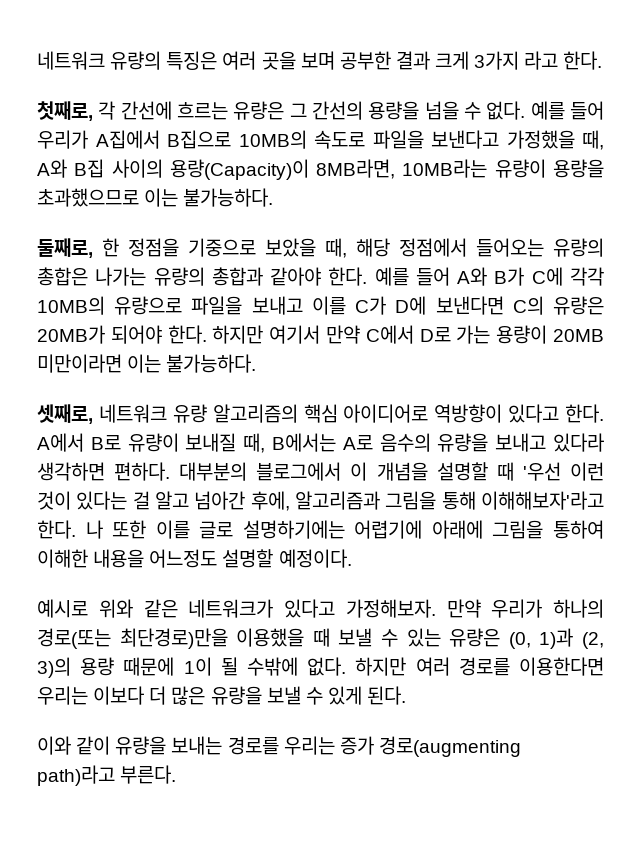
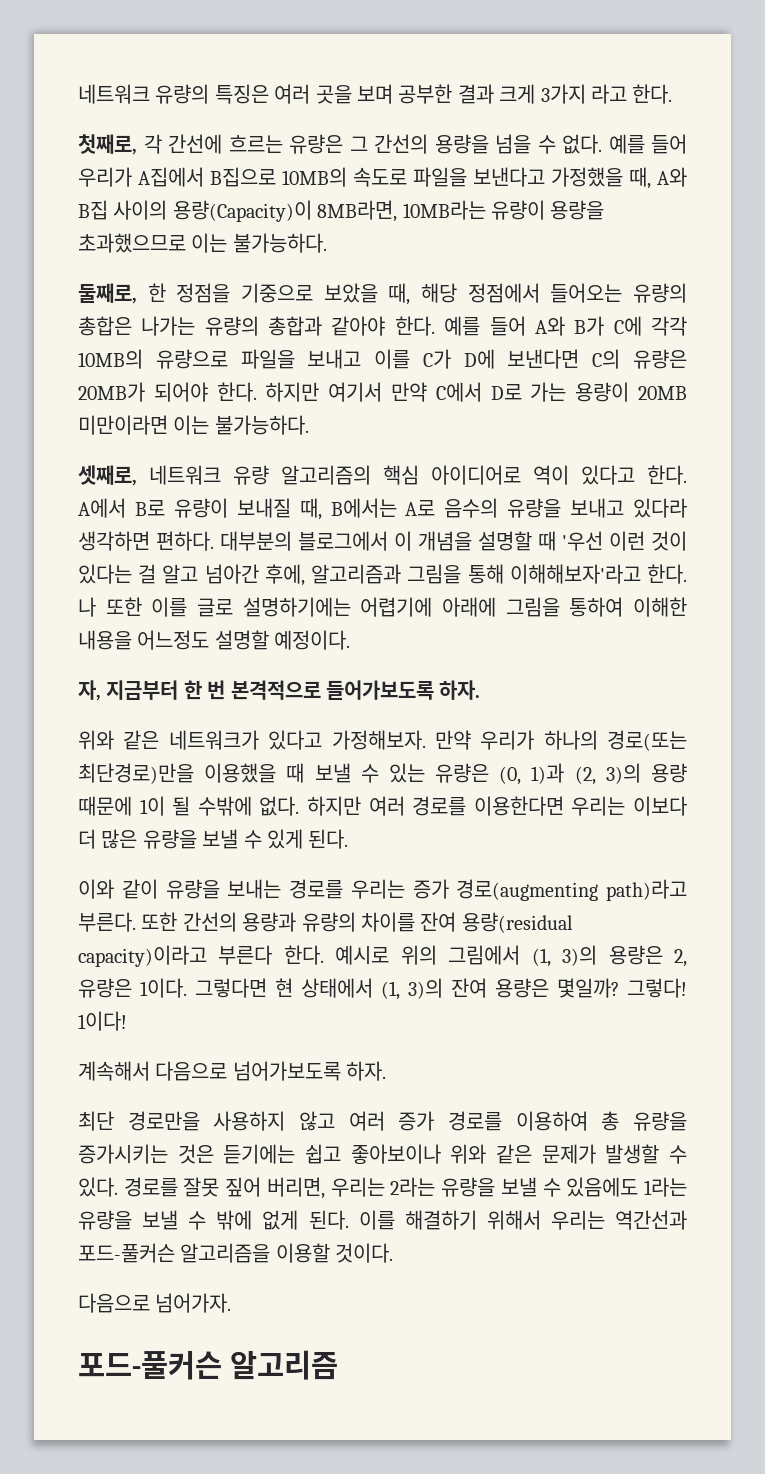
- 셋째로, 네트워크 유량 알고리즘의 핵심 아이디어로 역방향이 있다고 한다.
+ 셋째로, 네트워크 유량 알고리즘의 핵심 아이디어로 역이 있다고 한다.
- 예시로 위와 같은 네트워크가 있다고 가정해보자.
+ 자, 지금부터 한 번 본격적으로 들어가보도록 하자.
+ 위와 같은 네트워크가 있다고 가정해보자.
+ 또한 간선의 용량과 유량의 차이를 잔여 용량(residual capacity)이라고 부른다 한다. 예시로 위의 그림에서 (1, 3)의 용량은 2, 유량은 1이다. 그렇다면 현 상태에서 (1, 3)의 잔여 용량은 몇일까? 그렇다! 1이다!
+ 계속해서 다음으로 넘어가보도록 하자.
+ 최단 경로만을 사용하지 않고 여러 증가 경로를 이용하여 총 유량을 증가시키는 것은 듣기에는 쉽고 좋아보이나 위와 같은 문제가 발생할 수 있다. 경로를 잘못 짚어 버리면, 우리는 2라는 유량을 보낼 수 있음에도 1라는 유량을 보낼 수 밖에 없게 된다. 이를 해결하기 위해서 우리는 역간선과 포드-풀커슨 알고리즘을 이용할 것이다.
+ 다음으로 넘어가자.
+ 포드-풀커슨 알고리즘

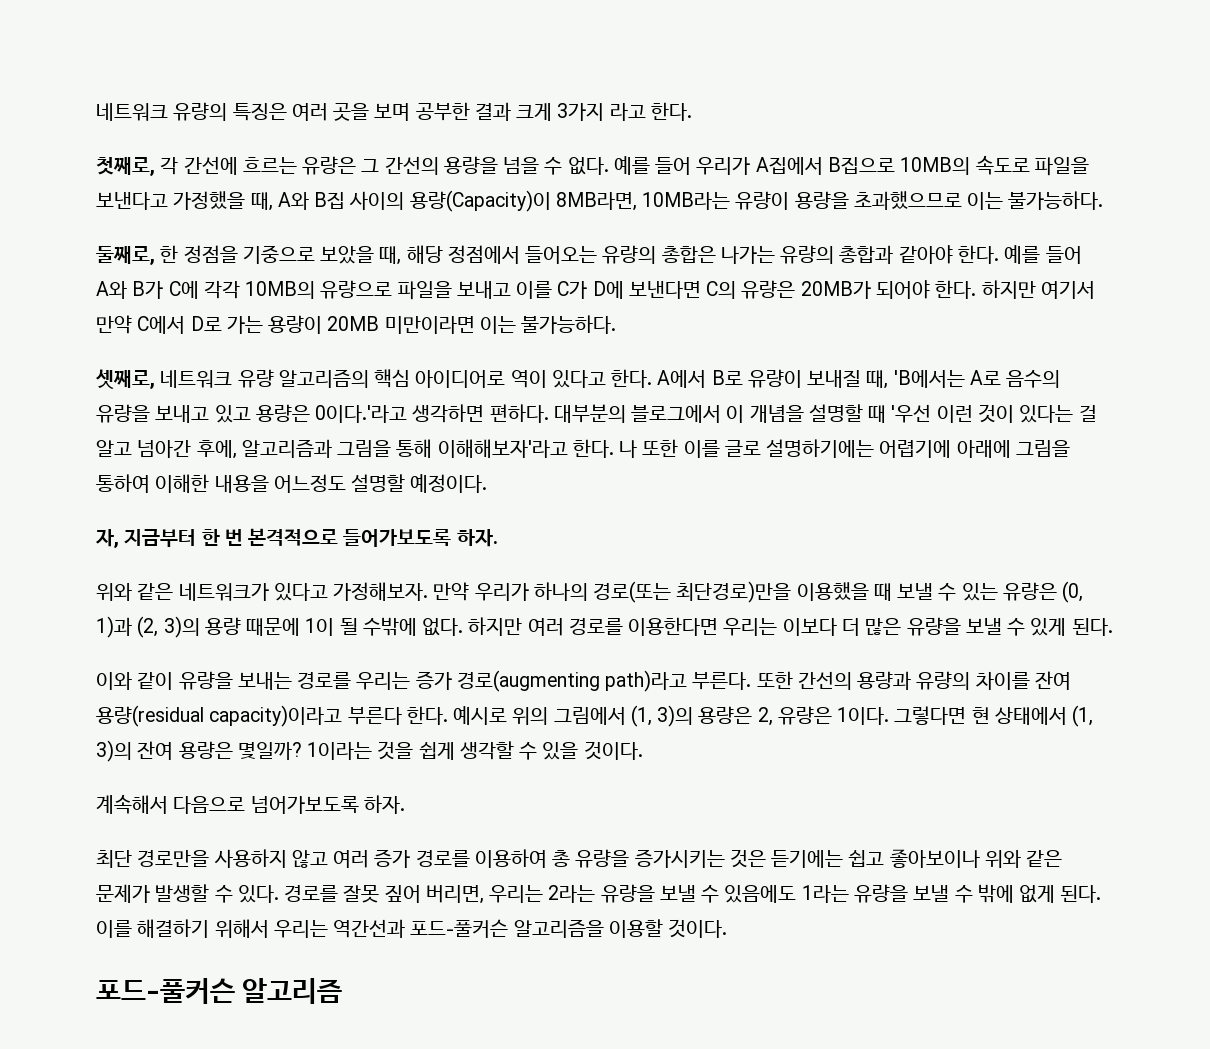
- A에서 B로 유량이 보내질 때, B에서는 A로 음수의 유량을 보내고 있다라 생각하면 편하다.
+ A에서 B로 유량이 보내질 때, 'B에서는 A로 음수의 유량을 보내고 있고 용량은 0이다.'라고 생각하면 편하다.
- 그렇다! 1이다!
+ 1이라는 것을 쉽게 생각할 수 있을 것이다.
- 다음으로 넘어가자.

